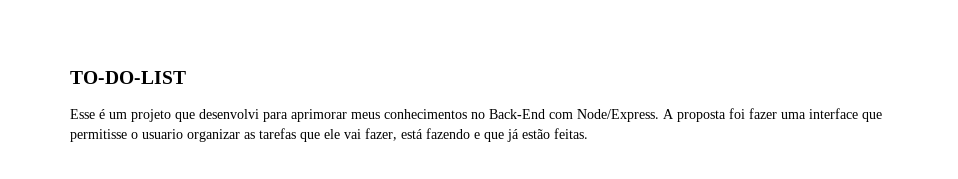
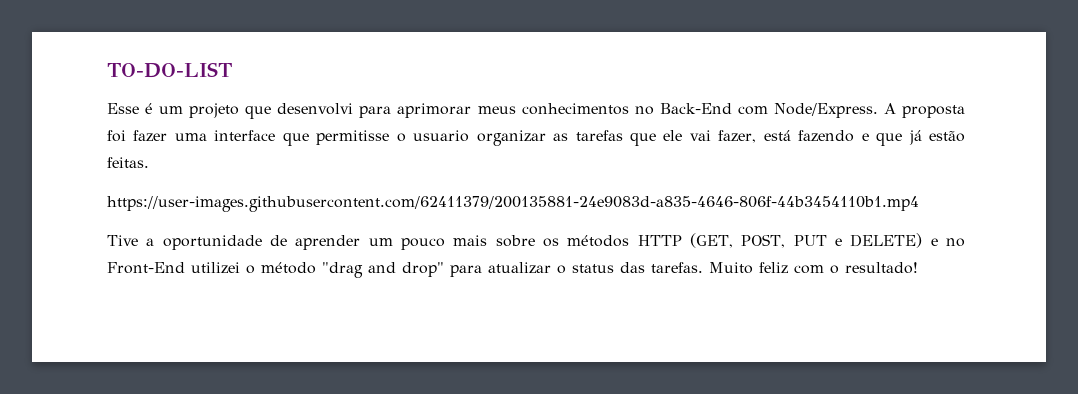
+ https://user-images.githubusercontent.com/62411379/200135881-24e9083d-a835-4646-806f-44b3454110b1.mp4
+ Tive a oportunidade de aprender um pouco mais sobre os métodos HTTP (GET, POST, PUT e DELETE) e no Front-End utilizei o método "drag and drop" para atualizar o status das tarefas. Muito feliz com o resultado!

